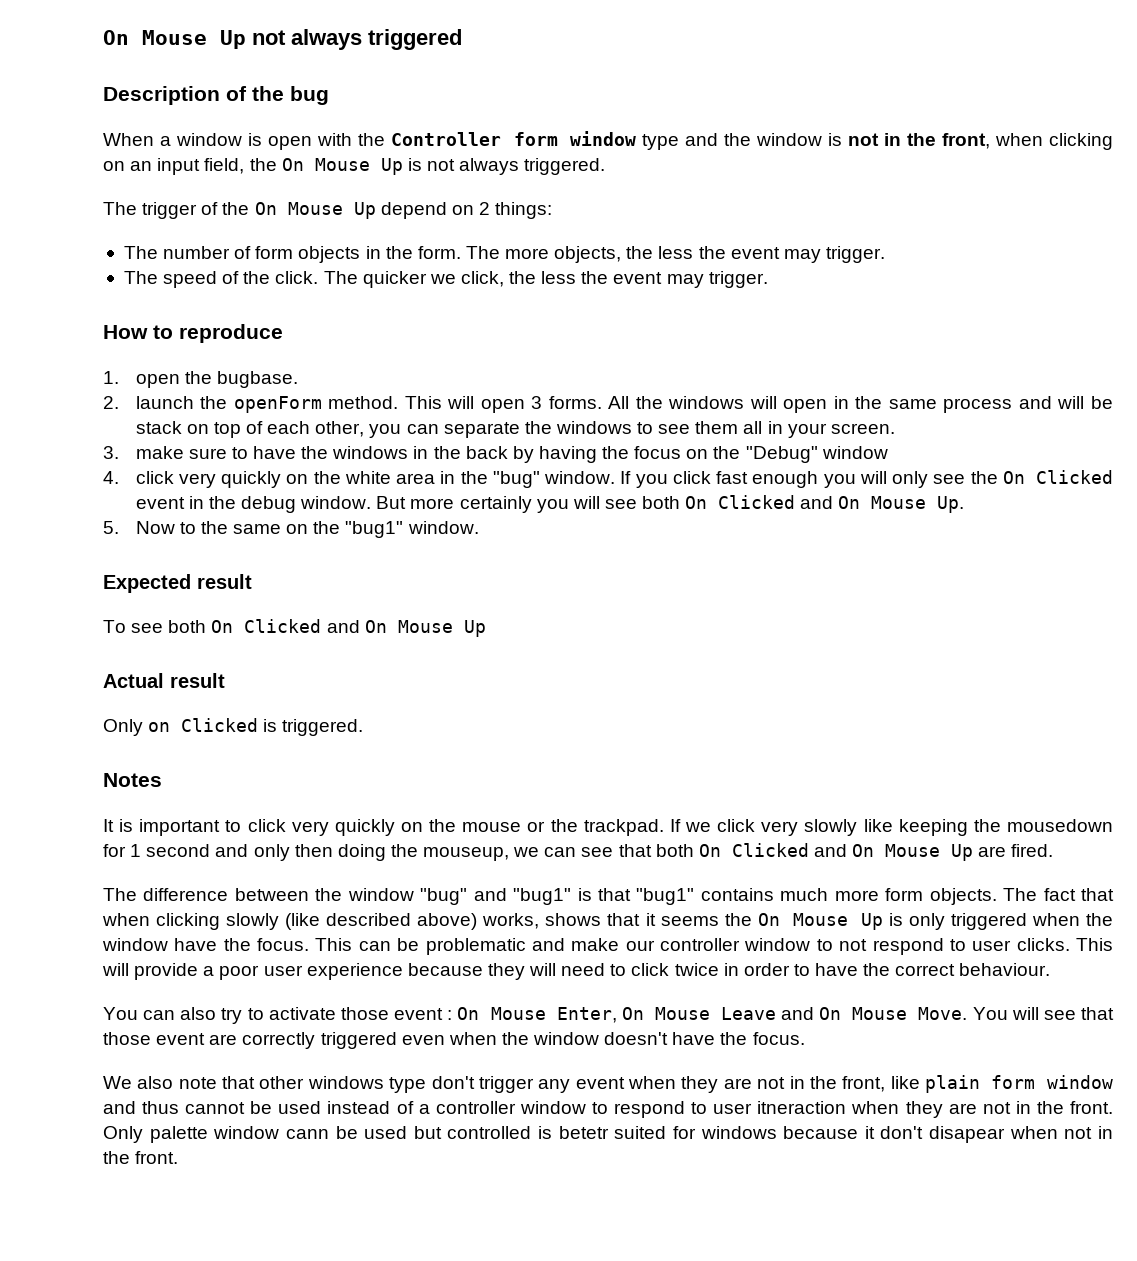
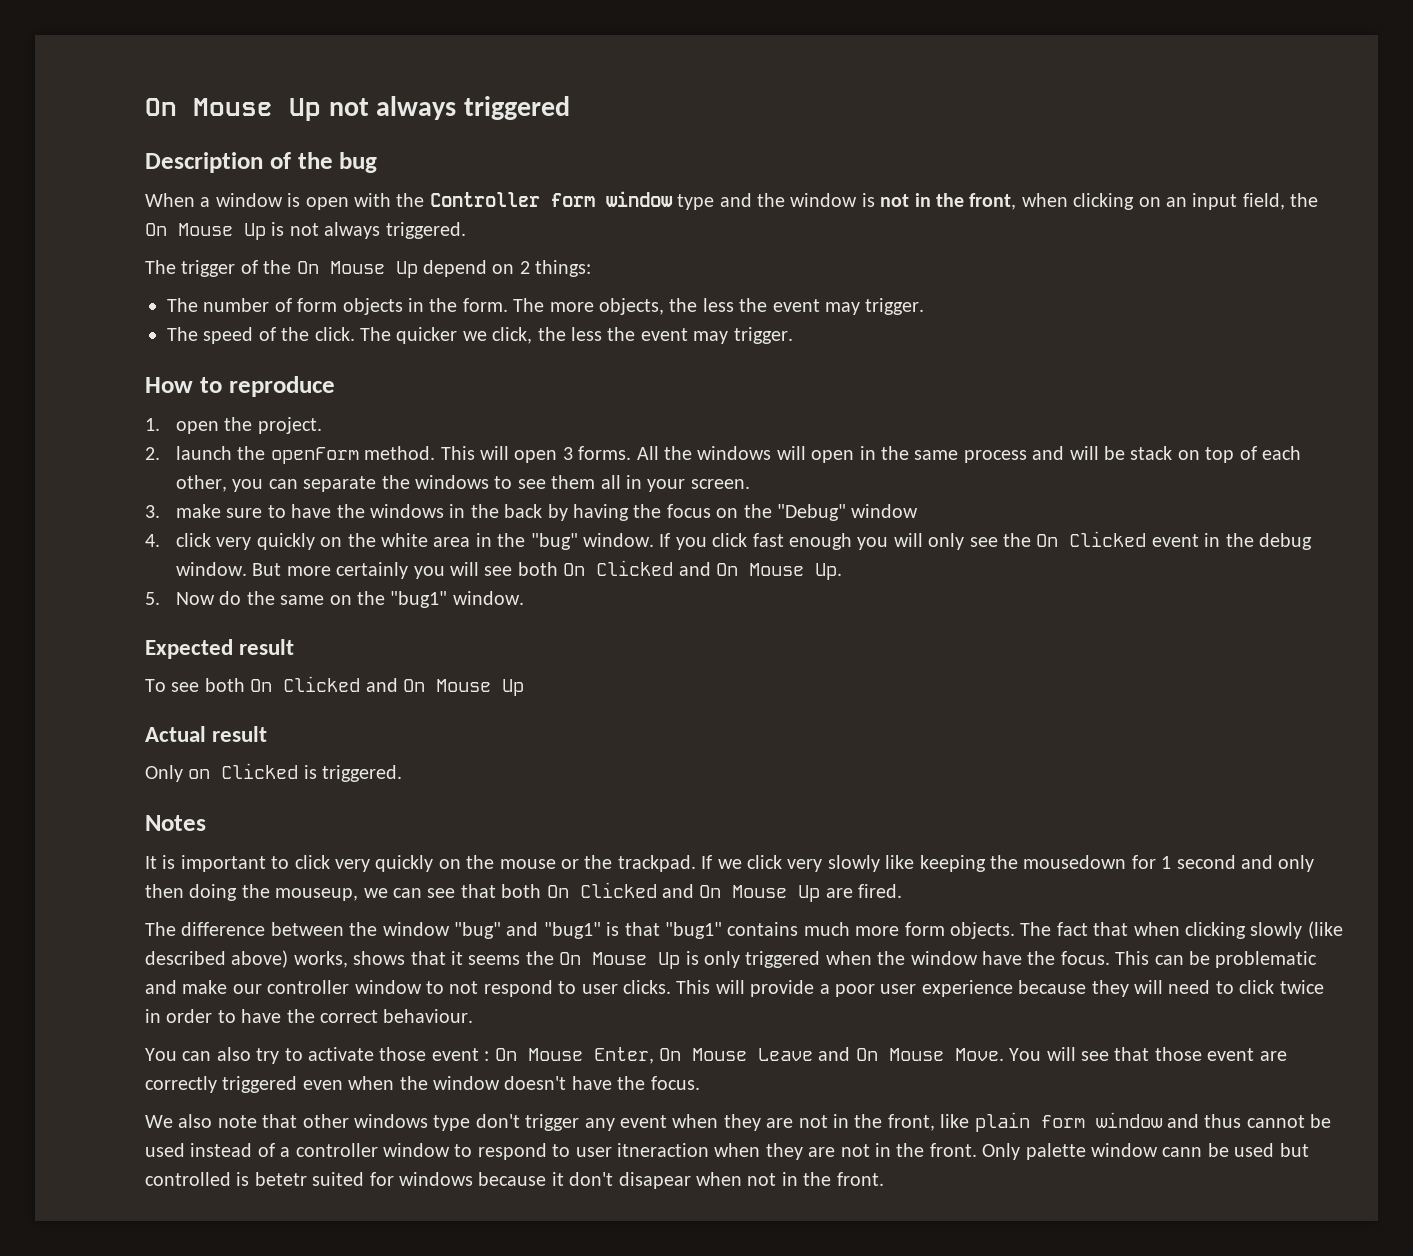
- 1. open the bugbase.
+ 1. open the project.
- 5. Now to the same on the "bug1" window.
+ 5. Now do the same on the "bug1" window.

